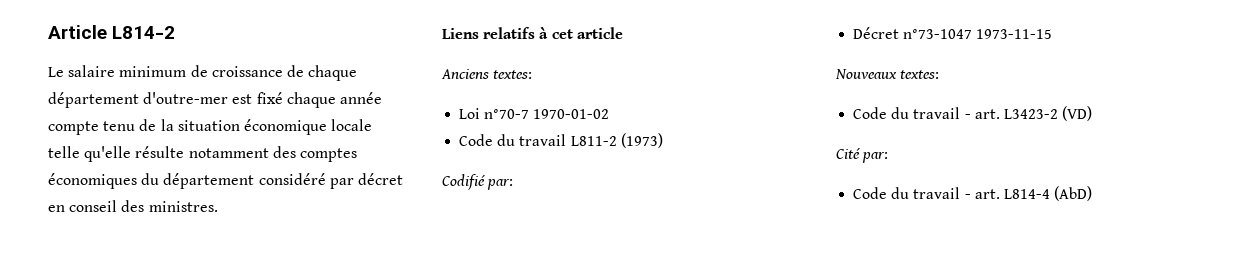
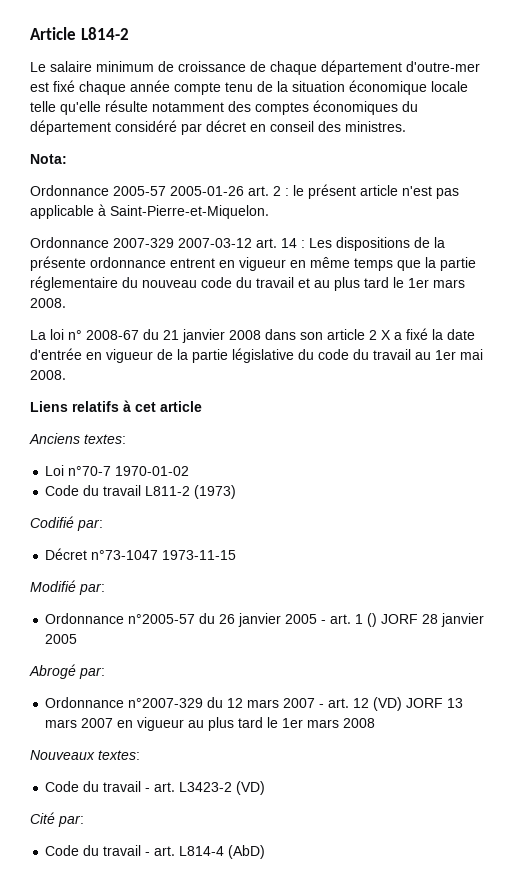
+ Nota:
+ Ordonnance 2005-57 2005-01-26 art. 2 : le présent article n'est pas applicable à Saint-Pierre-et-Miquelon.
+ Ordonnance 2007-329 2007-03-12 art. 14 : Les dispositions de la présente ordonnance entrent en vigueur en même temps que la partie réglementaire du nouveau code du travail et au plus tard le 1er mars 2008.
+ La loi n° 2008-67 du 21 janvier 2008 dans son article 2 X a fixé la date d'entrée en vigueur de la partie législative du code du travail au 1er mai 2008.
+ Modifié par:
+ Ordonnance n°2005-57 du 26 janvier 2005 - art. 1 () JORF 28 janvier 2005
+ Abrogé par:
+ Ordonnance n°2007-329 du 12 mars 2007 - art. 12 (VD) JORF 13 mars 2007 en vigueur au plus tard le 1er mars 2008

